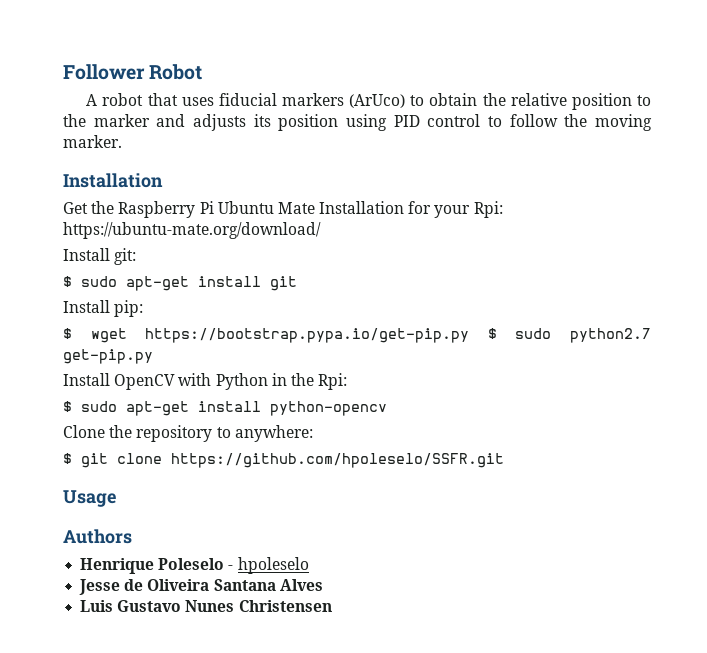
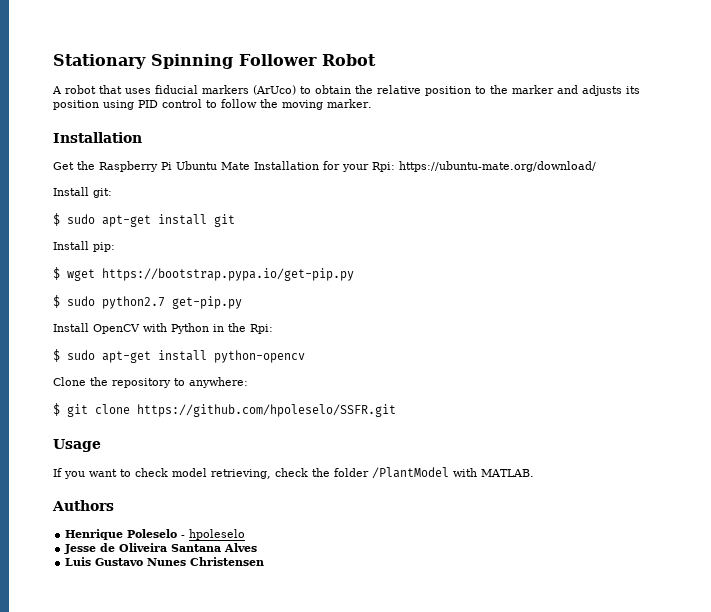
- Follower Robot
+ Stationary Spinning Follower Robot
- $ wget https://bootstrap.pypa.io/get-pip.py $ sudo python2.7 get-pip.py
+ $ wget https://bootstrap.pypa.io/get-pip.py
+ $ sudo python2.7 get-pip.py
+ If you want to check model retrieving, check the folder /PlantModel with MATLAB.

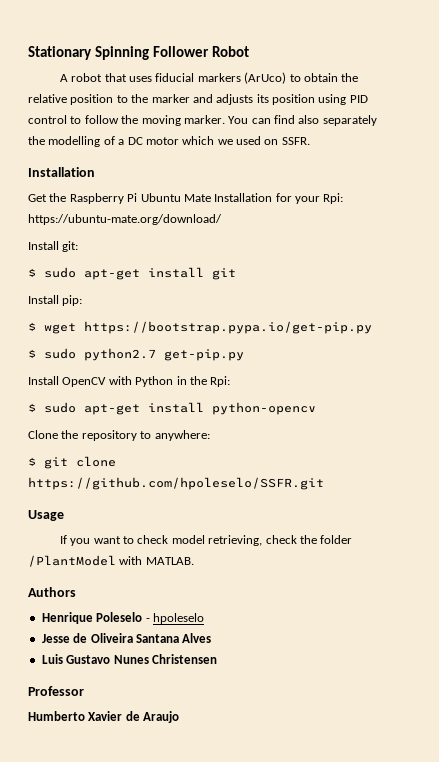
+ You can find also separately the modelling of a DC motor which we used on SSFR.
+ Professor
+ Humberto Xavier de Araujo

